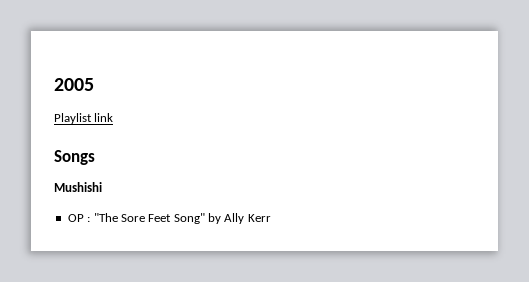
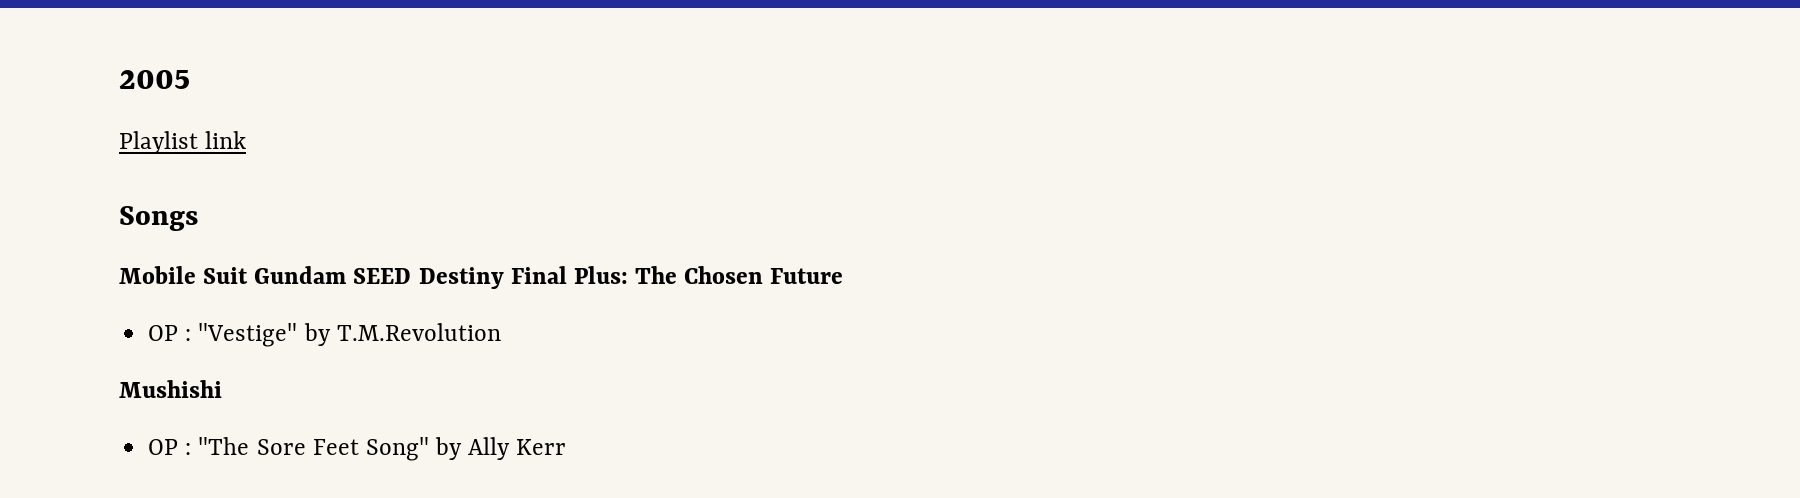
+ Mobile Suit Gundam SEED Destiny Final Plus: The Chosen Future
+ OP : "Vestige" by T.M.Revolution

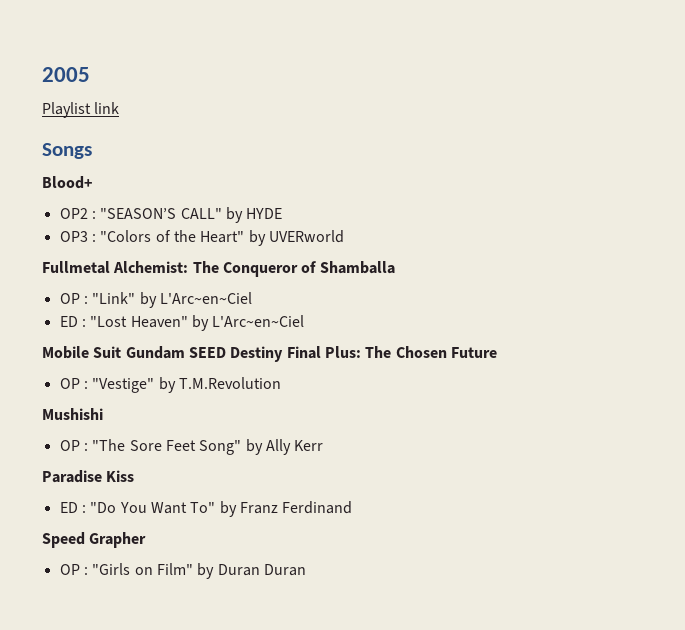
+ Blood+
+ OP2 : "SEASON’S CALL" by HYDE
+ OP3 : "Colors of the Heart" by UVERworld
+ Fullmetal Alchemist: The Conqueror of Shamballa
+ OP : "Link" by L'Arc~en~Ciel
+ ED : "Lost Heaven" by L'Arc~en~Ciel
+ Paradise Kiss
+ ED : "Do You Want To" by Franz Ferdinand
+ Speed Grapher
+ OP : "Girls on Film" by Duran Duran

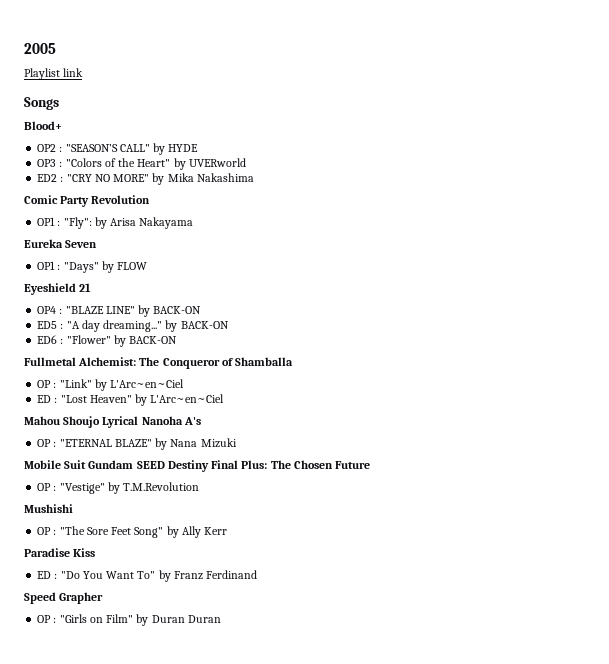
+ ED2 : "CRY NO MORE" by Mika Nakashima
+ Comic Party Revolution
+ OP1 : "Fly": by Arisa Nakayama
+ Eureka Seven
+ OP1 : "Days" by FLOW
+ Eyeshield 21
+ OP4 : "BLAZE LINE" by BACK-ON
+ ED5 : "A day dreaming..." by BACK-ON
+ ED6 : "Flower" by BACK-ON
+ Mahou Shoujo Lyrical Nanoha A's
+ OP : "ETERNAL BLAZE" by Nana Mizuki

